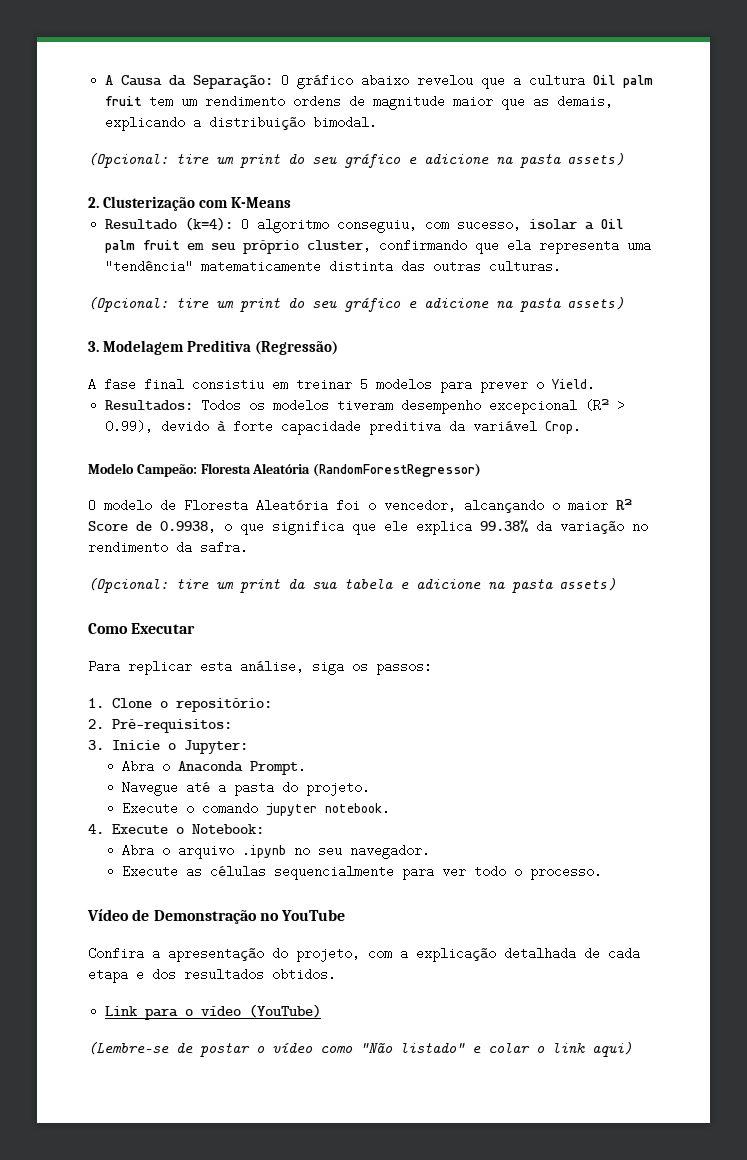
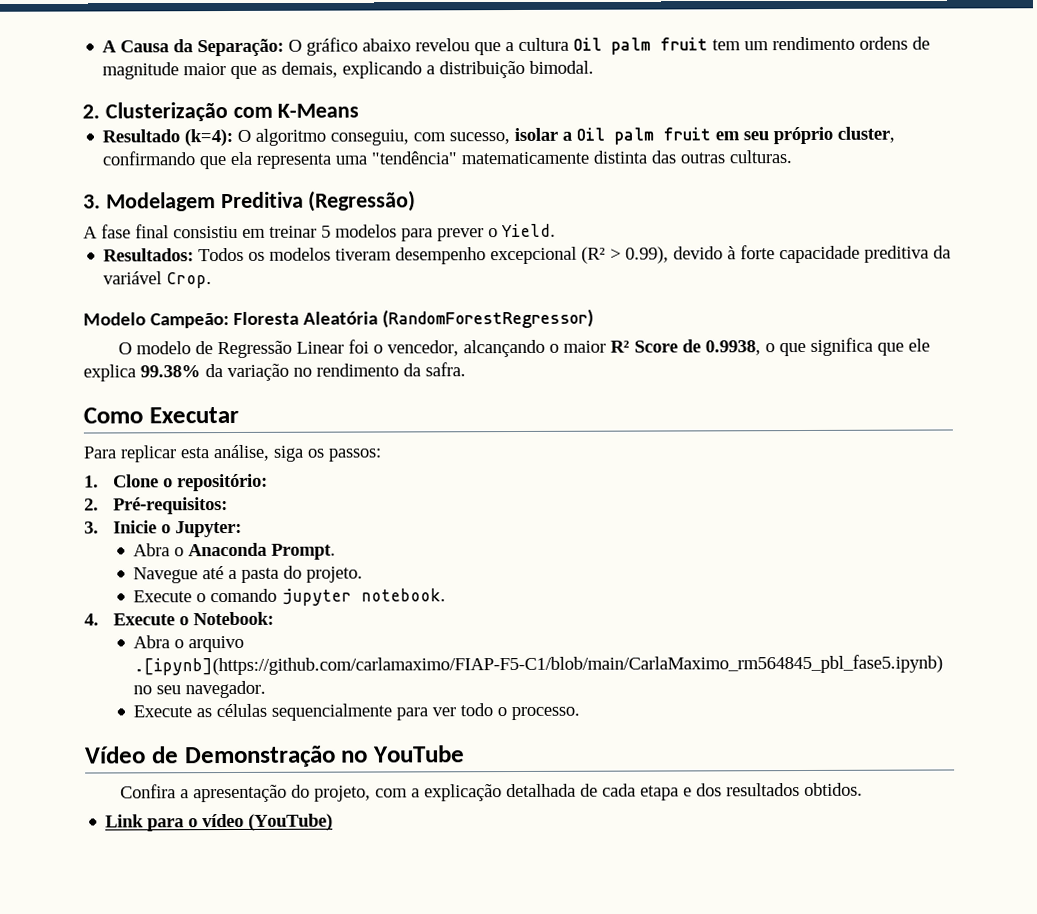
  A Causa da Separação: O gráfico abaixo revelou que a cultura Oil palm fruit tem um rendimento ordens de magnitude maior que as demais, explicando a distribuição bimodal.
- (Opcional: tire um print do seu gráfico e adicione na pasta assets)
  Resultado (k=4): O algoritmo conseguiu, com sucesso, isolar a Oil palm fruit em seu próprio cluster, confirmando que ela representa uma "tendência" matematicamente distinta das outras culturas.
- (Opcional: tire um print do seu gráfico e adicione na pasta assets)
- O modelo de Floresta Aleatória foi o vencedor, alcançando o maior R² Score de 0.9938, o que significa que ele explica 99.38% da variação no rendimento da safra.
+ O modelo de Regressão Linear foi o vencedor, alcançando o maior R² Score de 0.9938, o que significa que ele explica 99.38% da variação no rendimento da safra.
- (Opcional: tire um print da sua tabela e adicione na pasta assets)
- Abra o arquivo .ipynb no seu navegador.
+ Abra o arquivo .[ipynb](https://github.com/carlamaximo/FIAP-F5-C1/blob/main/CarlaMaximo_rm564845_pbl_fase5.ipynb) no seu navegador.
- (Lembre-se de postar o vídeo como "Não listado" e colar o link aqui)

